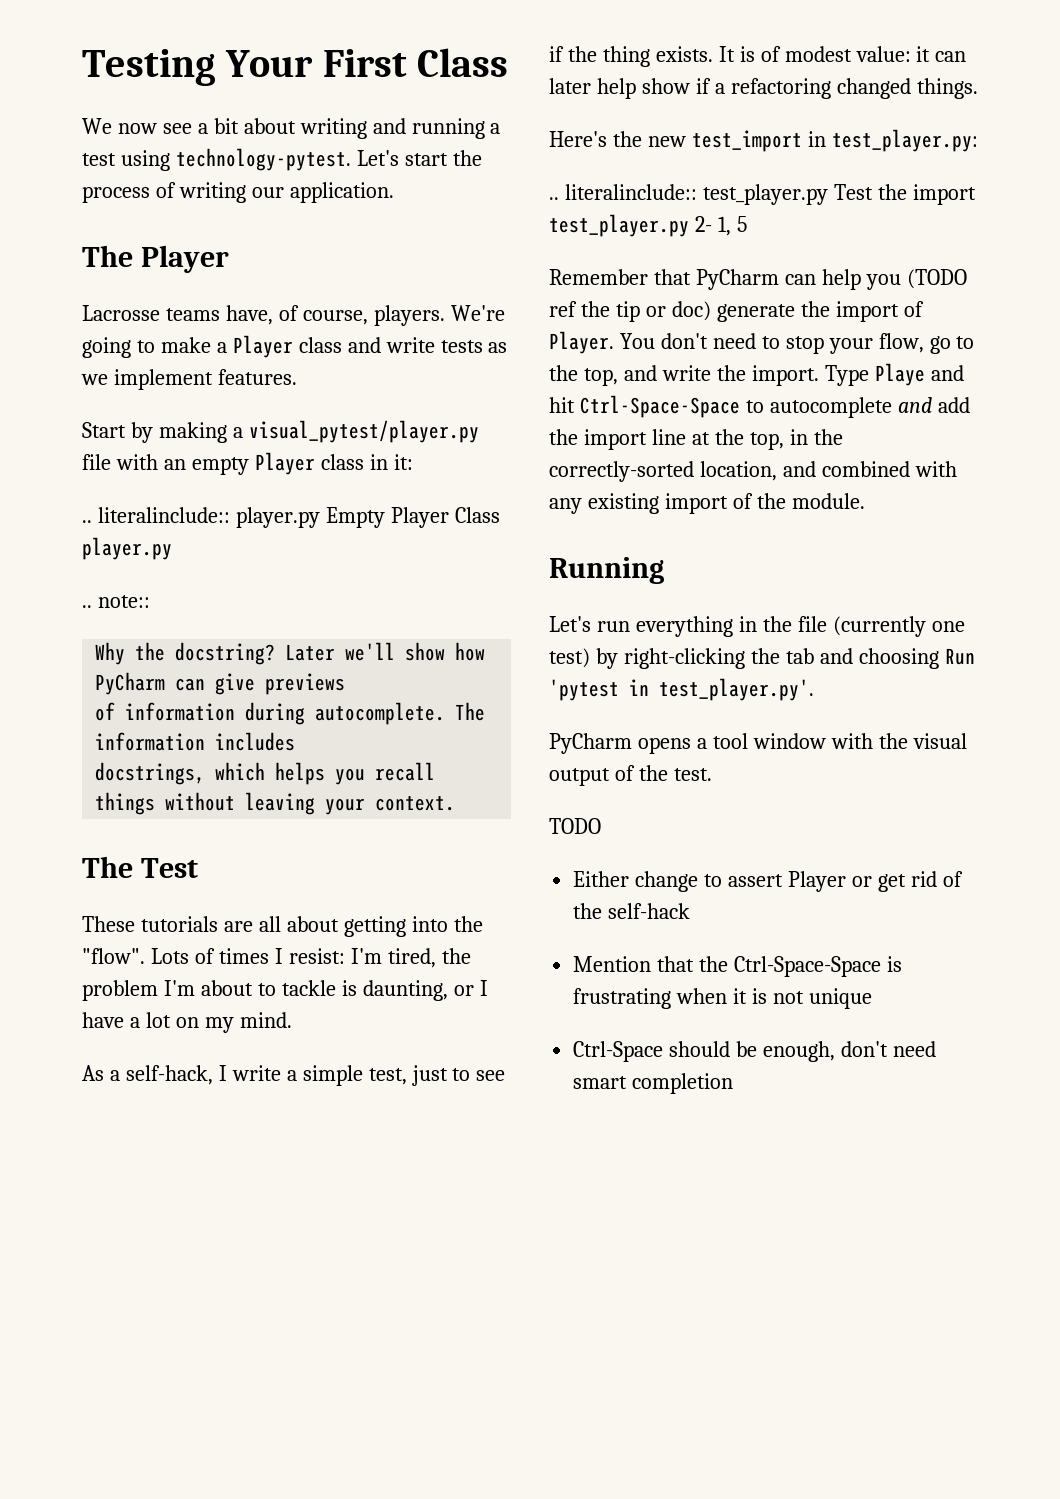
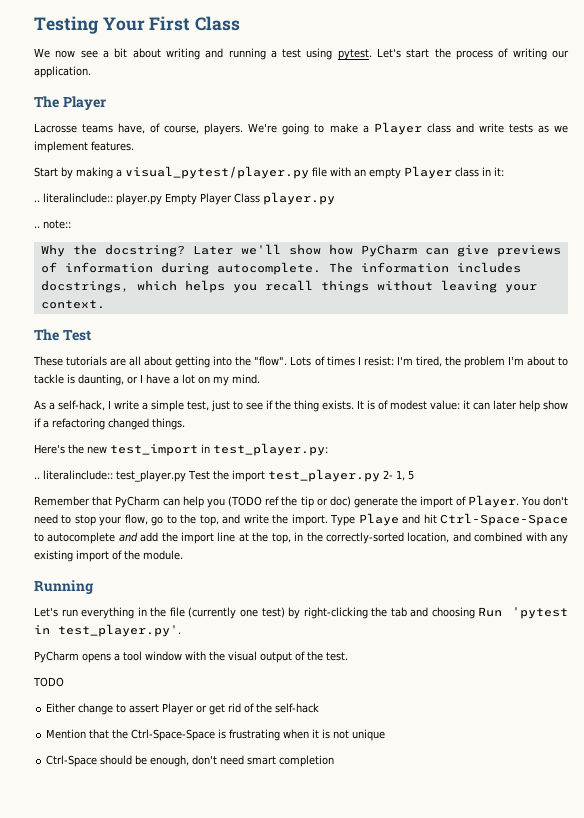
- We now see a bit about writing and running a test using technology-pytest.
+ We now see a bit about writing and running a test using pytest.

